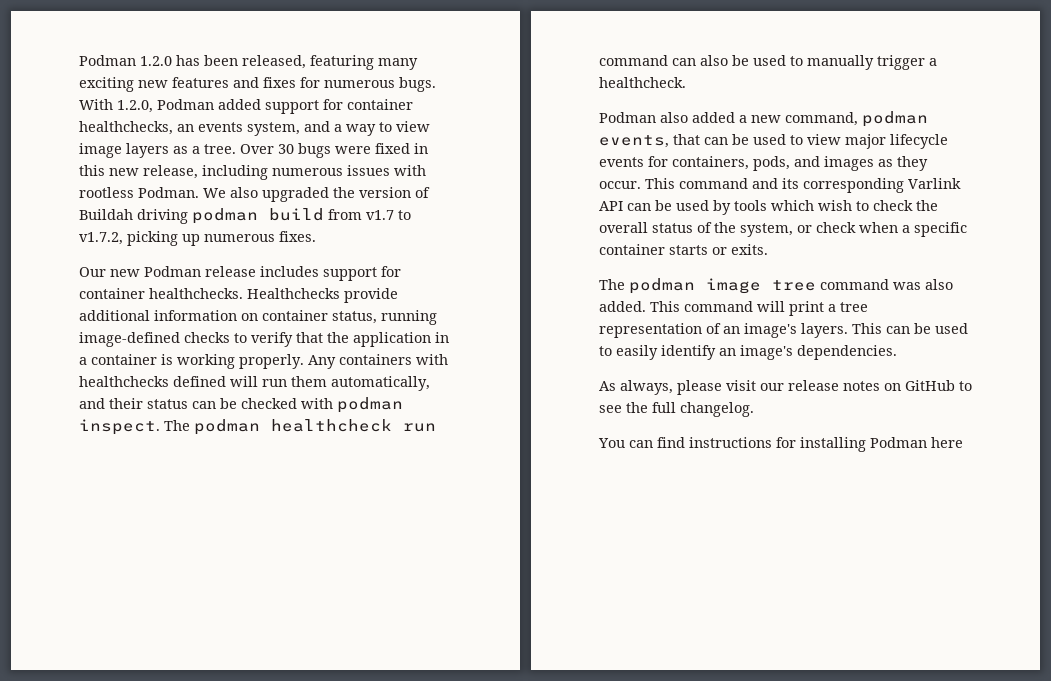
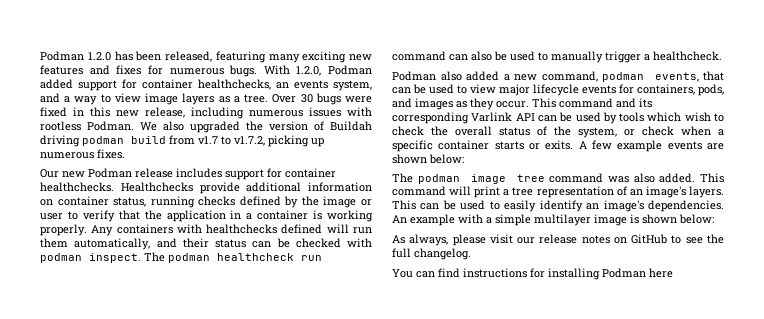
- Healthchecks provide additional information on container status, running image-defined checks to verify that the application in a container is working properly.
+ Healthchecks provide additional information on container status, running checks defined by the image or user to verify that the application in a container is working properly.
+ A few example events are shown below:
+ An example with a simple multilayer image is shown below:

